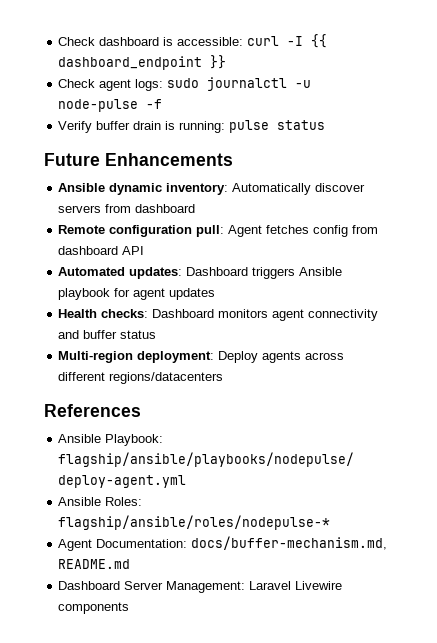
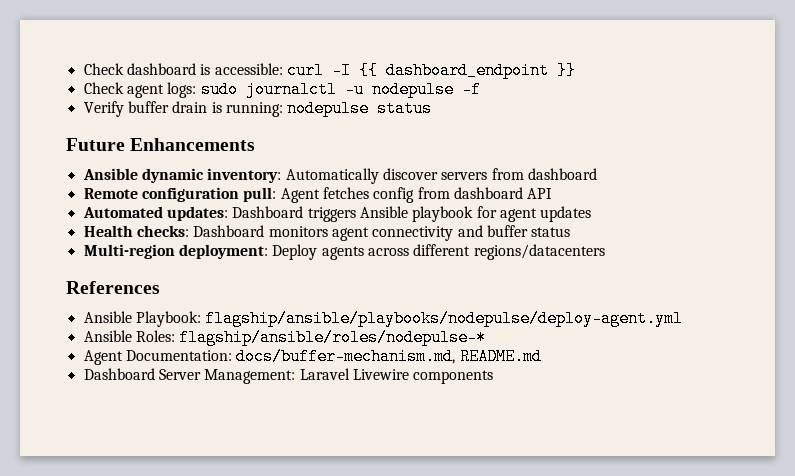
- Check agent logs: sudo journalctl -u node-pulse -f
+ Check agent logs: sudo journalctl -u nodepulse -f
- Verify buffer drain is running: pulse status
+ Verify buffer drain is running: nodepulse status

